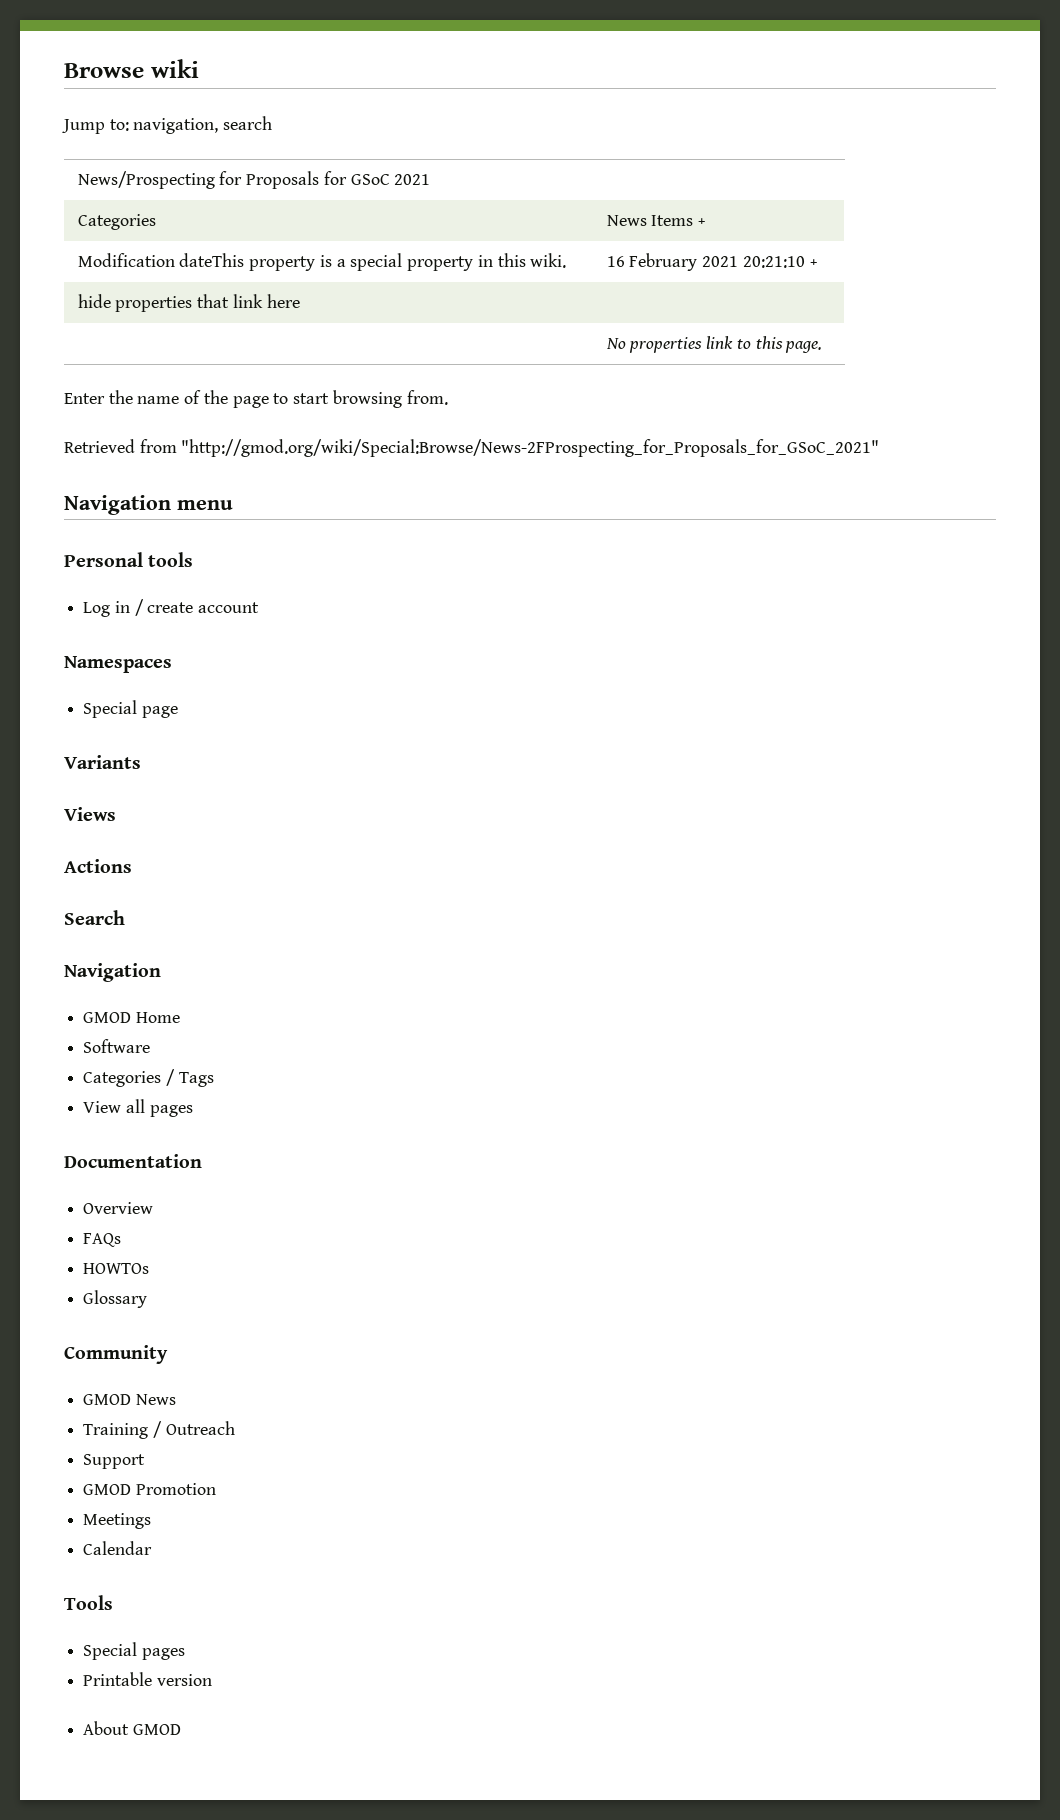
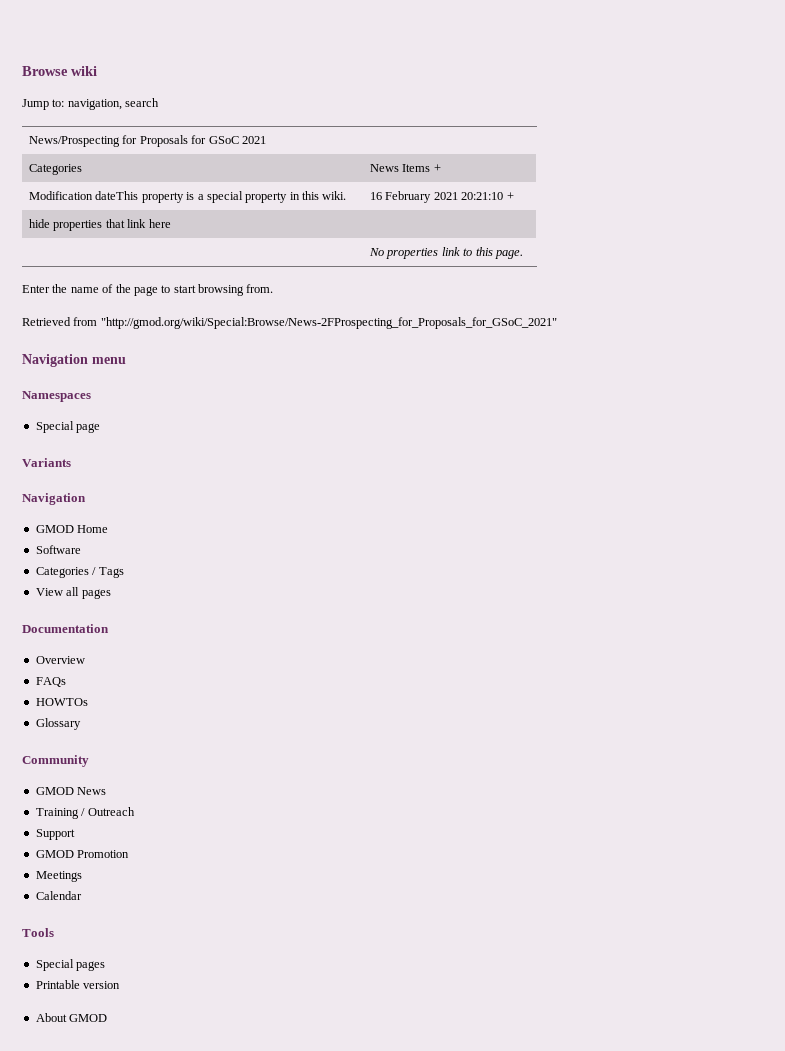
- Personal tools
- Log in / create account
- Views
- Actions
- Search

